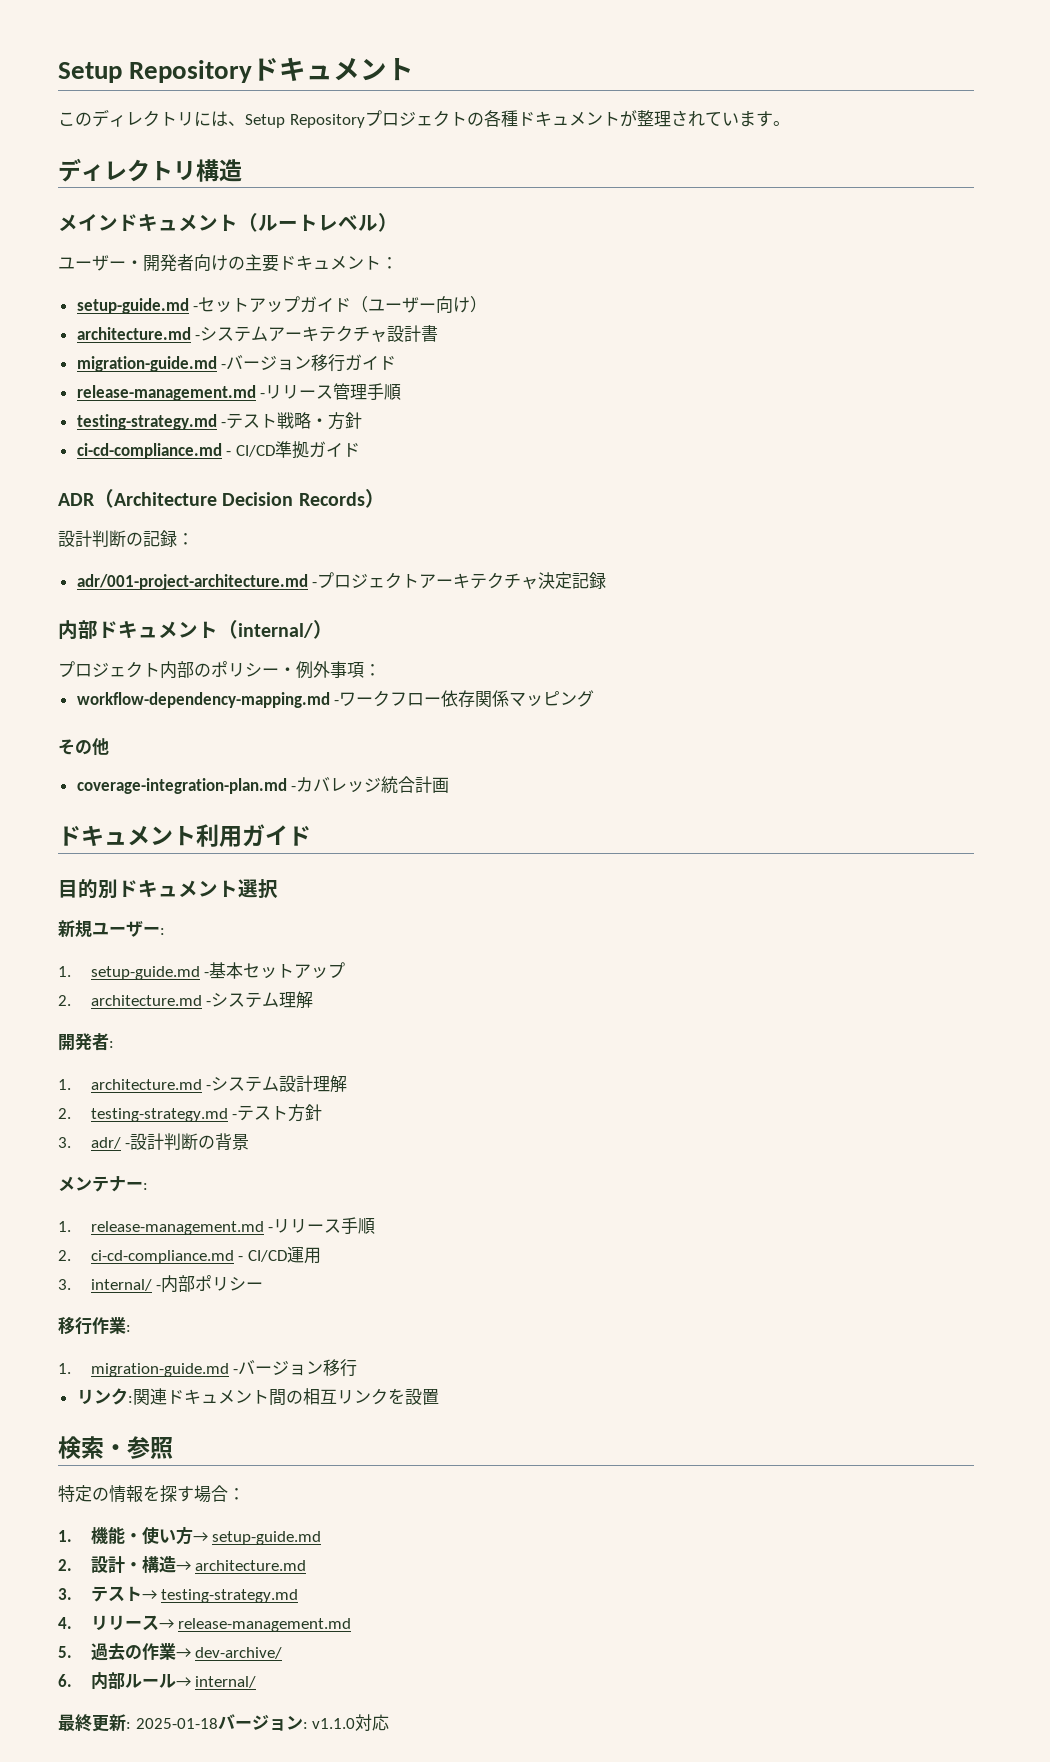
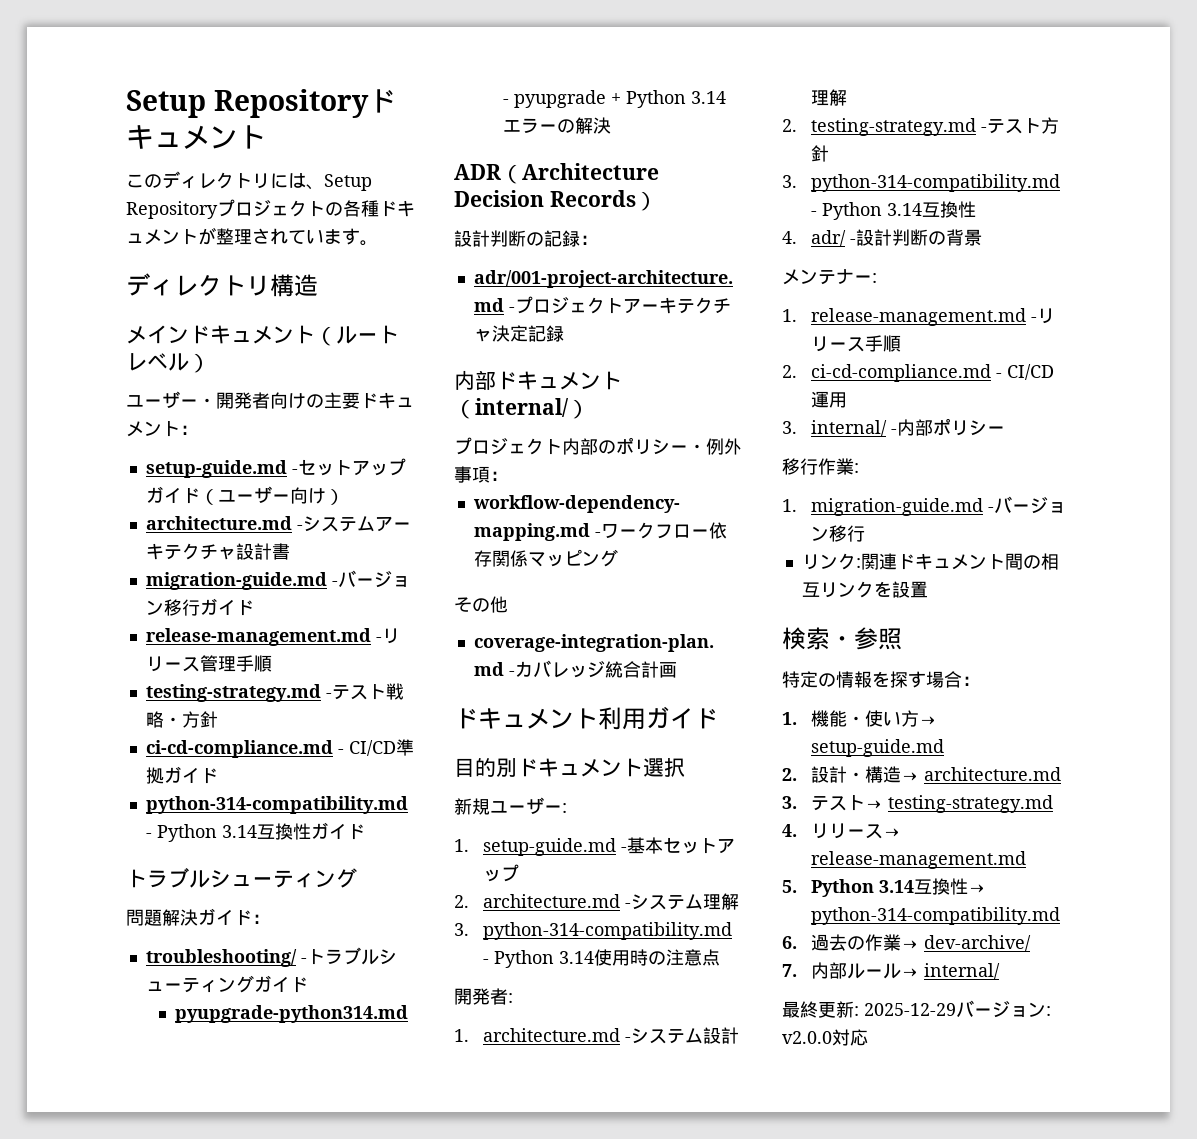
+ python-314-compatibility.md - Python 3.14互換性ガイド
+ トラブルシューティング
+ 問題解決ガイド：
+ troubleshooting/ -トラブルシューティングガイド
+ pyupgrade-python314.md - pyupgrade + Python 3.14エラーの解決
+ 3. python-314-compatibility.md - Python 3.14使用時の注意点
- 3. adr/ -設計判断の背景
+ 3. python-314-compatibility.md - Python 3.14互換性
+ 4. adr/ -設計判断の背景
- 5.過去の作業→ dev-archive/
+ 5. Python 3.14互換性→ python-314-compatibility.md
+ 6.過去の作業→ dev-archive/
- 6.内部ルール→ internal/
+ 7.内部ルール→ internal/
- 最終更新: 2025-01-18バージョン: v1.1.0対応
+ 最終更新: 2025-12-29バージョン: v2.0.0対応

